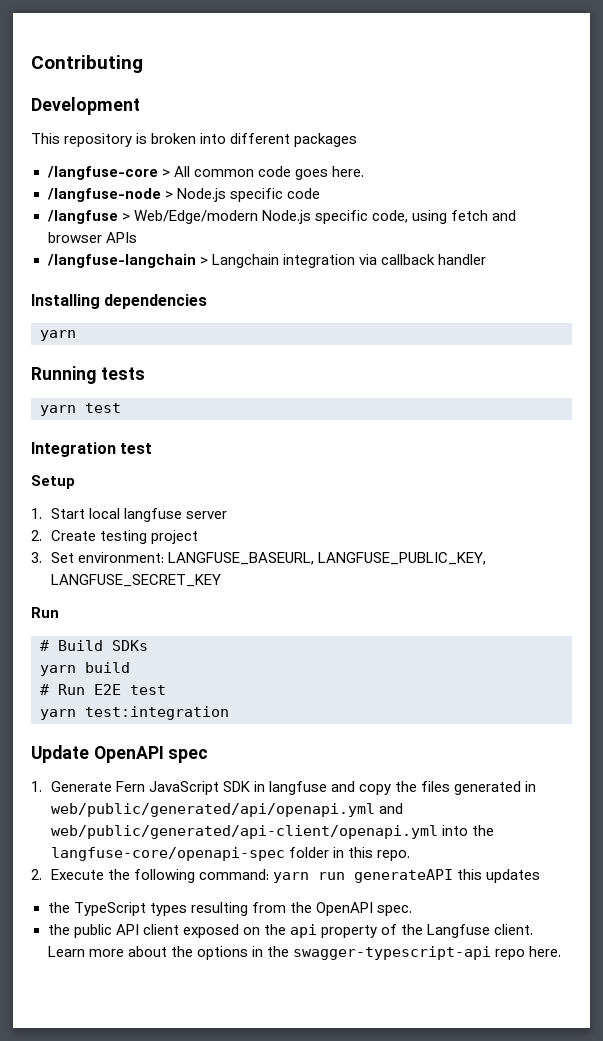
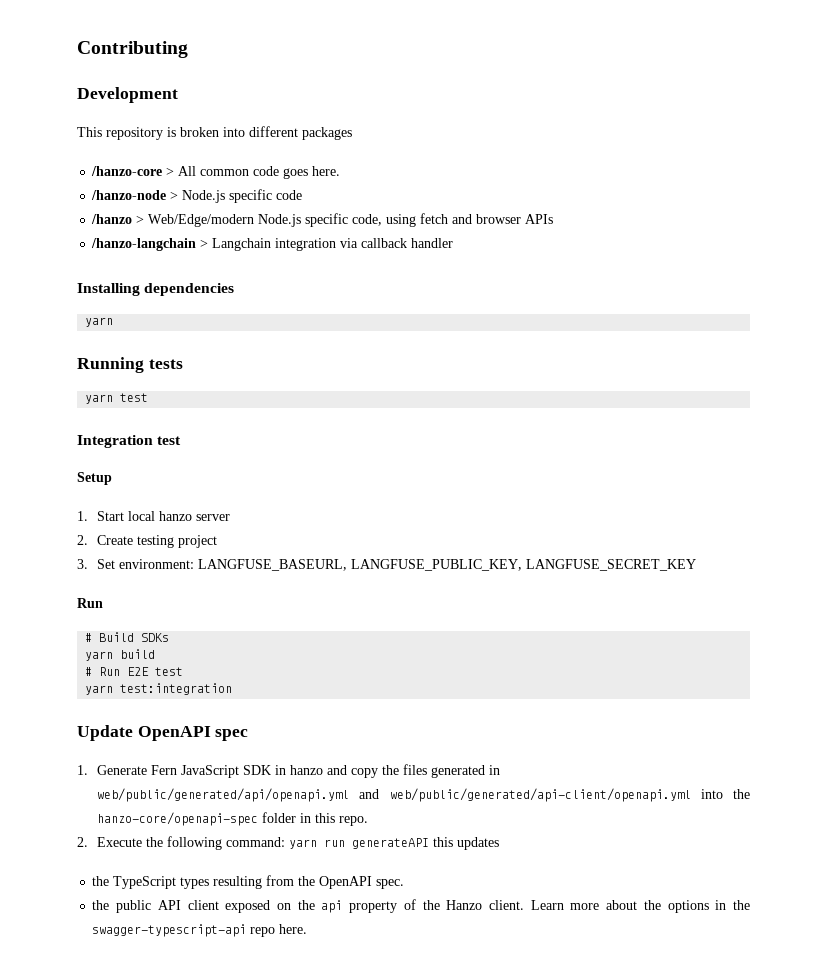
- /langfuse-core > All common code goes here.
+ /hanzo-core > All common code goes here.
- /langfuse-node > Node.js specific code
+ /hanzo-node > Node.js specific code
- /langfuse > Web/Edge/modern Node.js specific code, using fetch and browser APIs
+ /hanzo > Web/Edge/modern Node.js specific code, using fetch and browser APIs
- /langfuse-langchain > Langchain integration via callback handler
+ /hanzo-langchain > Langchain integration via callback handler
- 1. Start local langfuse server
+ 1. Start local hanzo server
- 1. Generate Fern JavaScript SDK in langfuse and copy the files generated in web/public/generated/api/openapi.yml and web/public/generated/api-client/openapi.yml into the langfuse-core/openapi-spec folder in this repo.
+ 1. Generate Fern JavaScript SDK in hanzo and copy the files generated in web/public/generated/api/openapi.yml and web/public/generated/api-client/openapi.yml into the hanzo-core/openapi-spec folder in this repo.
- the public API client exposed on the api property of the Langfuse client.
+ the public API client exposed on the api property of the Hanzo client.

